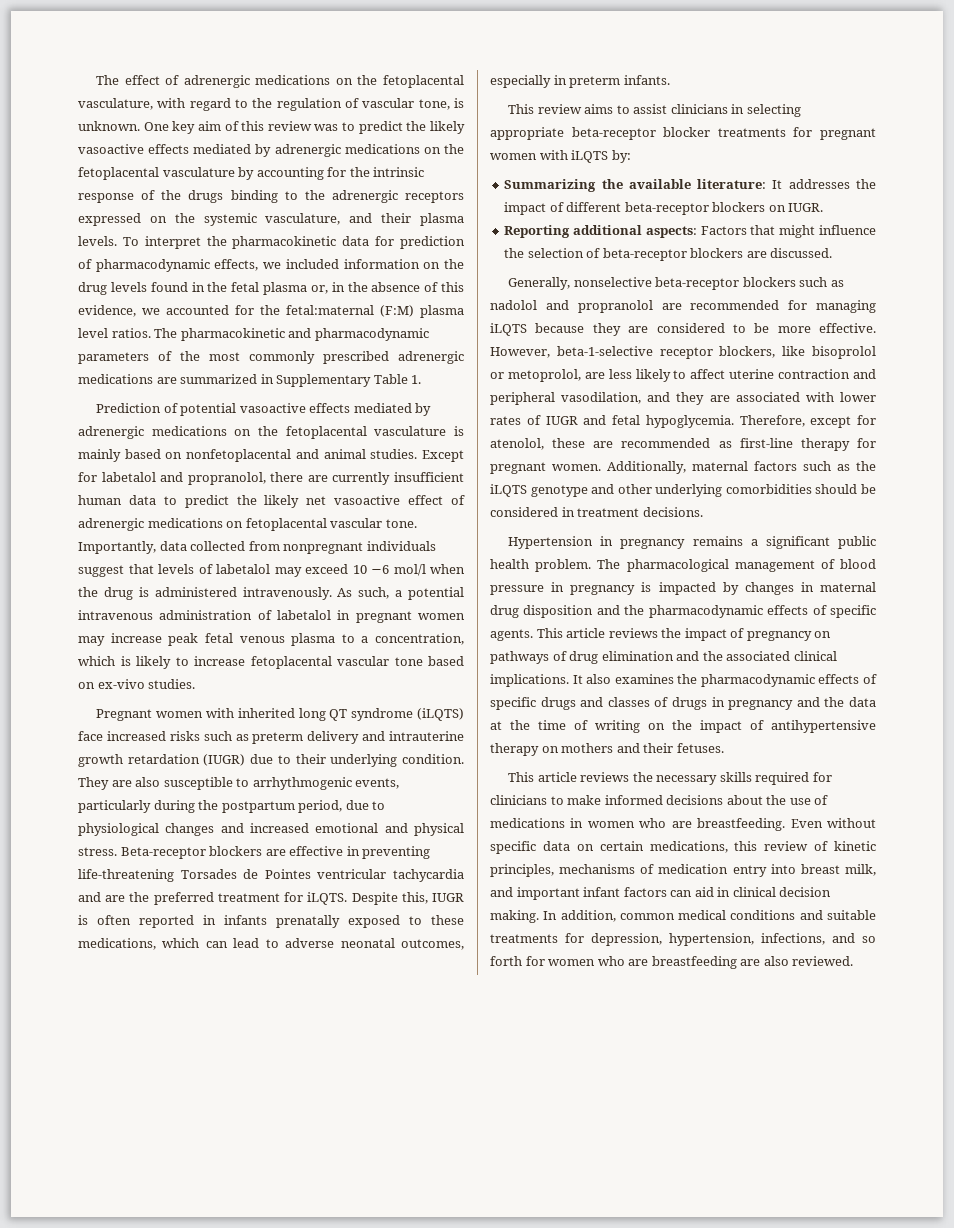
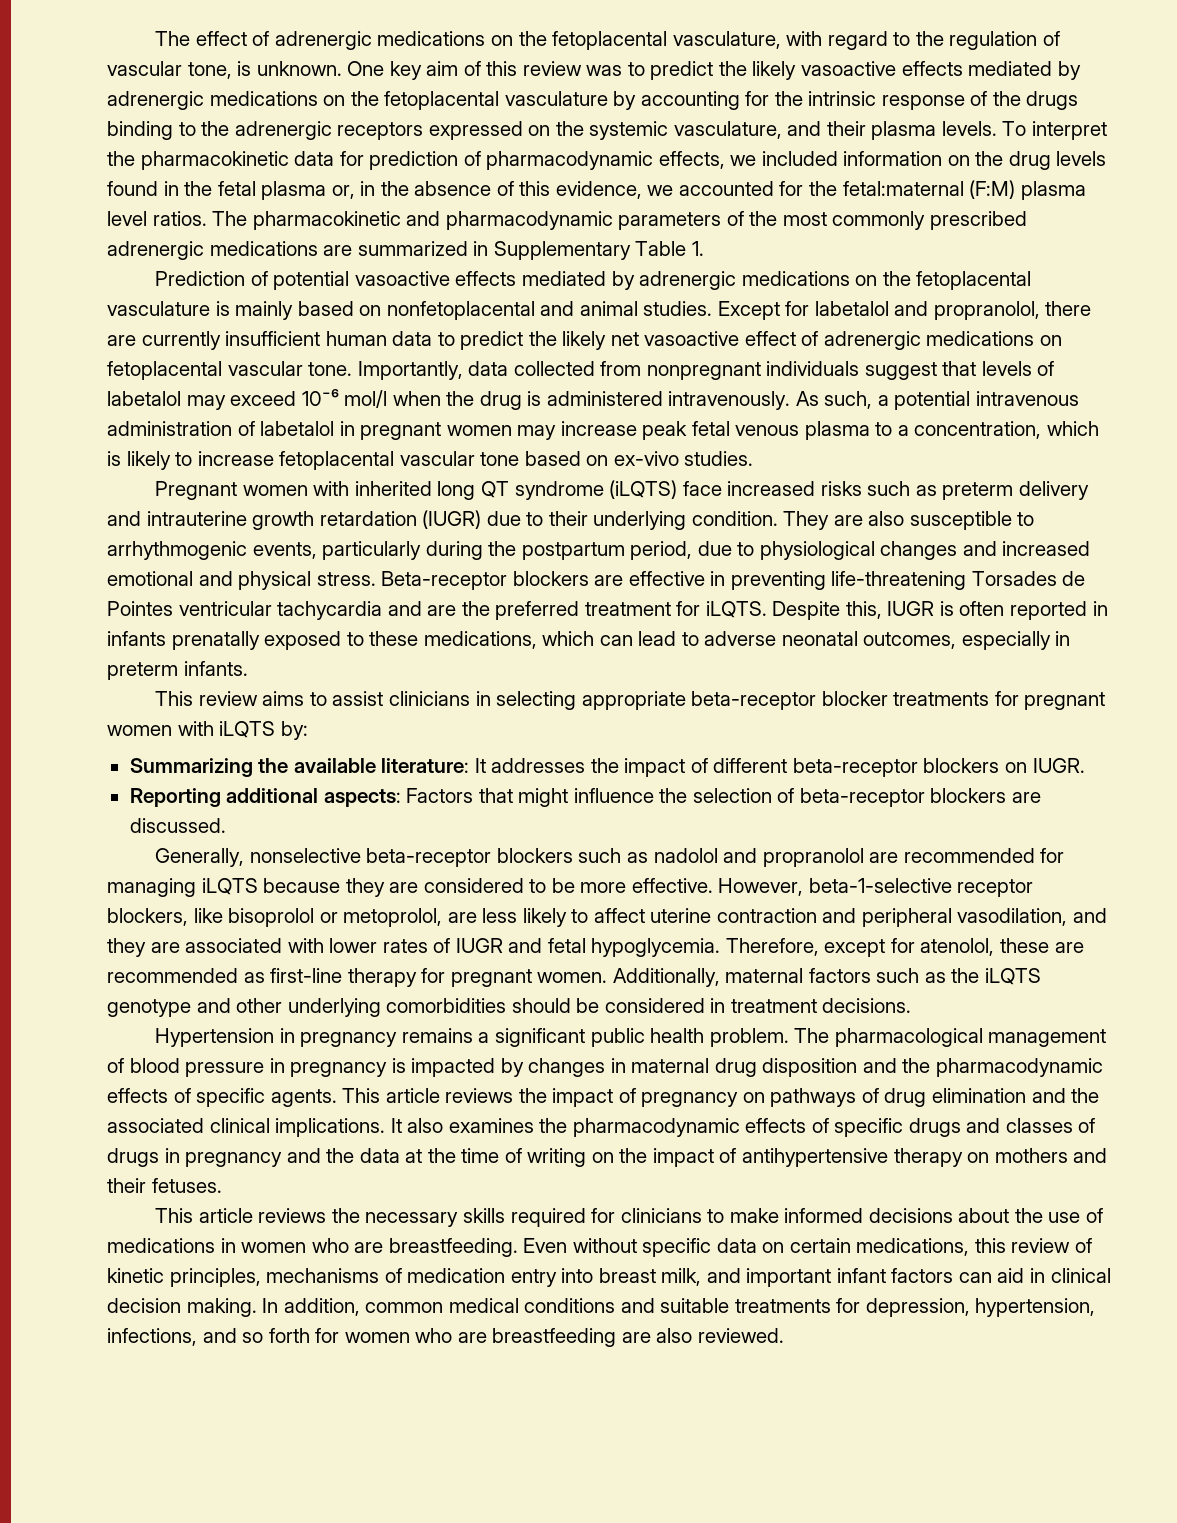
- Importantly, data collected from nonpregnant individuals suggest that levels of labetalol may exceed 10 −6 mol/l when the drug is administered intravenously.
+ Importantly, data collected from nonpregnant individuals suggest that levels of labetalol may exceed 10⁻⁶ mol/l when the drug is administered intravenously.

